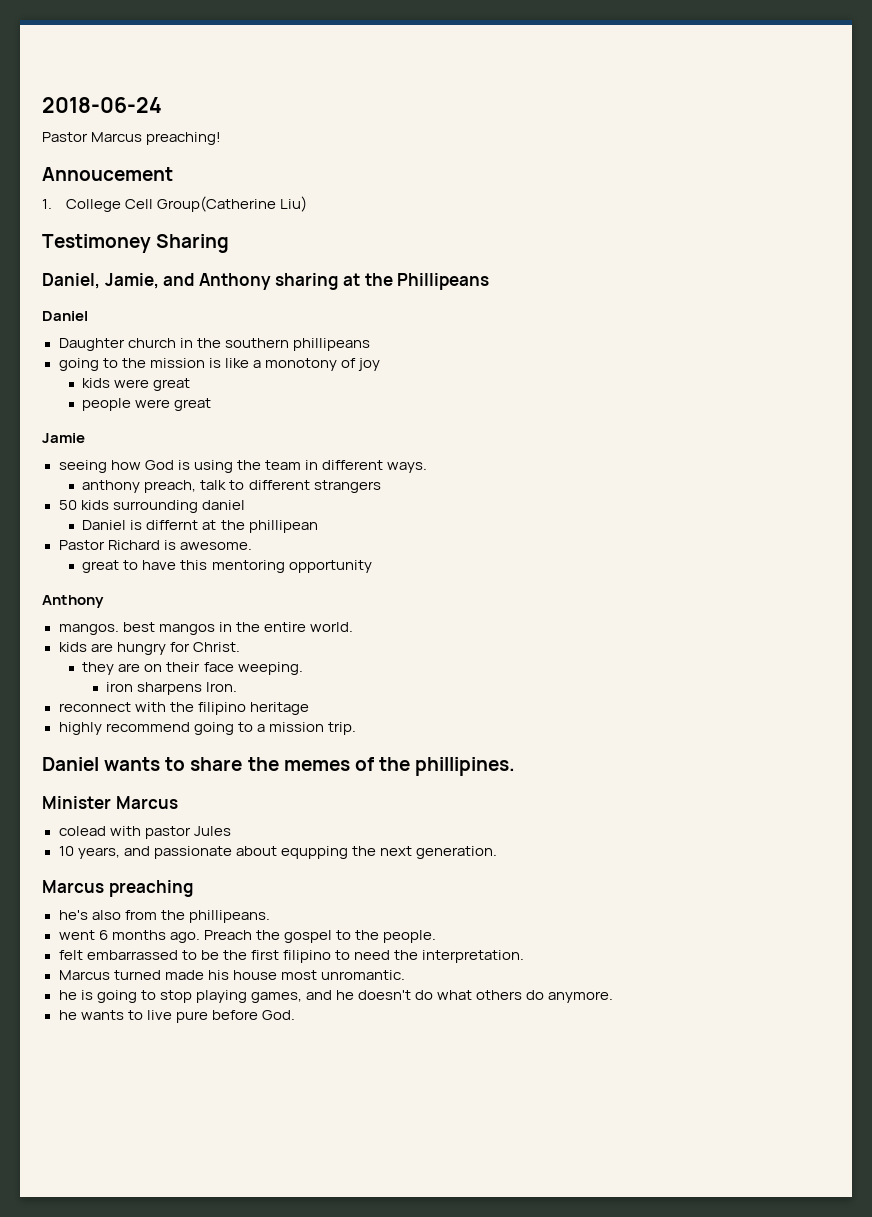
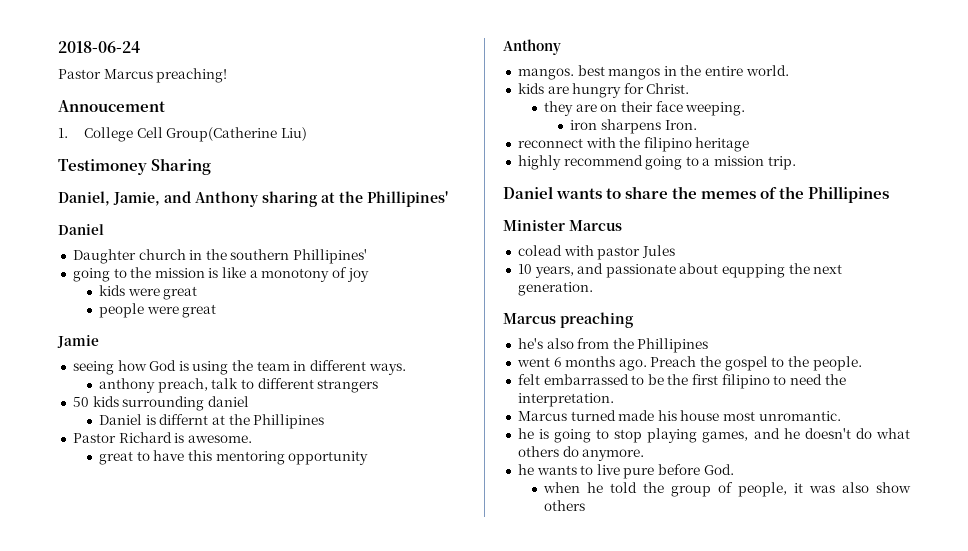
- Daniel, Jamie, and Anthony sharing at the Phillipeans
+ Daniel, Jamie, and Anthony sharing at the Phillipines'
- Daughter church in the southern phillipeans
+ Daughter church in the southern Phillipines'
- Daniel is differnt at the phillipean
+ Daniel is differnt at the Phillipines
- Daniel wants to share the memes of the phillipines.
+ Daniel wants to share the memes of the Phillipines
- he's also from the phillipeans.
+ he's also from the Phillipines
+ when he told the group of people, it was also show others

